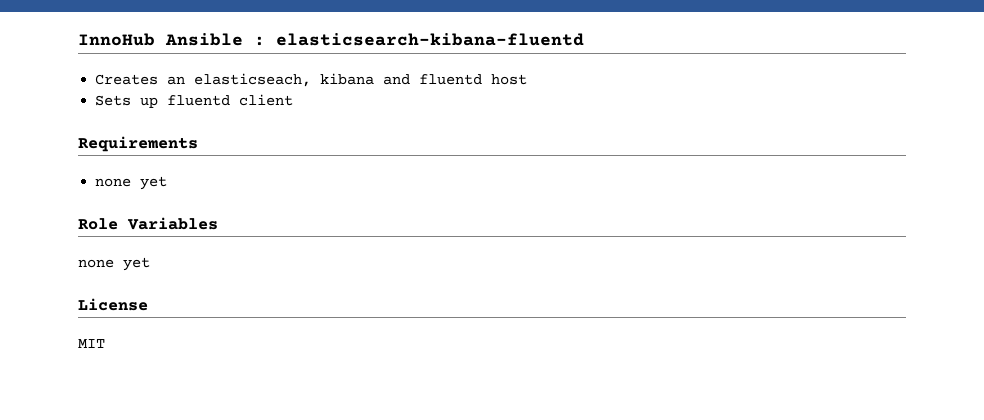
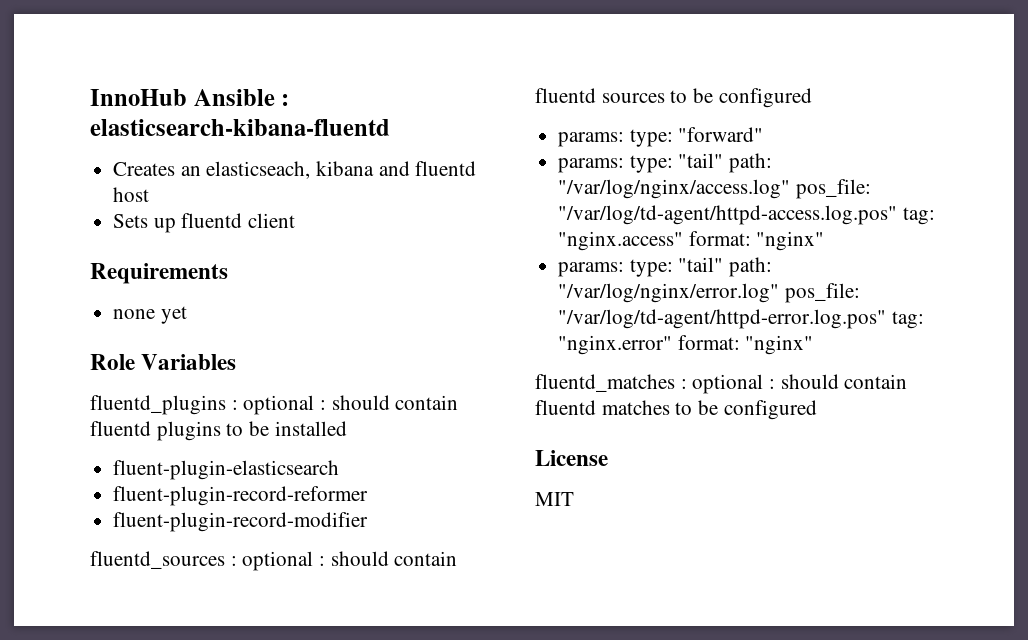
  Role Variables
- none yet
+ fluentd_plugins : optional : should contain fluentd plugins to be installed
+ fluent-plugin-elasticsearch
+ fluent-plugin-record-reformer
+ fluent-plugin-record-modifier
+ fluentd_sources : optional : should contain fluentd sources to be configured
+ params: type: "forward"
+ params: type: "tail" path: "/var/log/nginx/access.log" pos_file: "/var/log/td-agent/httpd-access.log.pos" tag: "nginx.access" format: "nginx"
+ params: type: "tail" path: "/var/log/nginx/error.log" pos_file: "/var/log/td-agent/httpd-error.log.pos" tag: "nginx.error" format: "nginx"
+ fluentd_matches : optional : should contain fluentd matches to be configured

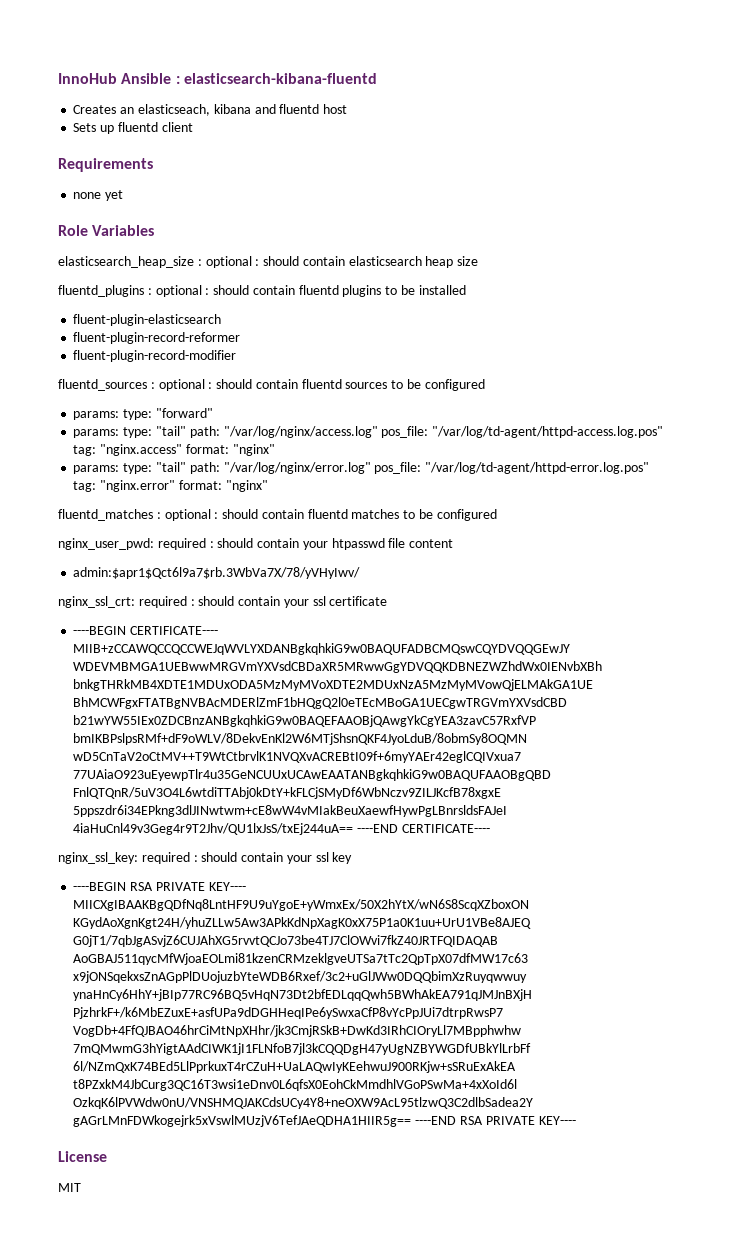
+ elasticsearch_heap_size : optional : should contain elasticsearch heap size
+ nginx_user_pwd: required : should contain your htpasswd file content
+ admin:$apr1$Qct6l9a7$rb.3WbVa7X/78/yVHyIwv/
+ nginx_ssl_crt: required : should contain your ssl certificate
+ ----BEGIN CERTIFICATE---- MIIB+zCCAWQCCQCCWEJqWVLYXDANBgkqhkiG9w0BAQUFADBCMQswCQYDVQQGEwJY WDEVMBMGA1UEBwwMRGVmYXVsdCBDaXR5MRwwGgYDVQQKDBNEZWZhdWx0IENvbXBh bnkgTHRkMB4XDTE1MDUxODA5MzMyMVoXDTE2MDUxNzA5MzMyMVowQjELMAkGA1UE BhMCWFgxFTATBgNVBAcMDERlZmF1bHQgQ2l0eTEcMBoGA1UECgwTRGVmYXVsdCBD b21wYW55IEx0ZDCBnzANBgkqhkiG9w0BAQEFAAOBjQAwgYkCgYEA3zavC57RxfVP bmIKBPslpsRMf+dF9oWLV/8DekvEnKl2W6MTjShsnQKF4JyoLduB/8obmSy8OQMN wD5CnTaV2oCtMV++T9WtCtbrvlK1NVQXvACREBtI09f+6myYAEr42eglCQIVxua7 77UAiaO923uEyewpTlr4u35GeNCUUxUCAwEAATANBgkqhkiG9w0BAQUFAAOBgQBD FnlQTQnR/5uV3O4L6wtdiTTAbj0kDtY+kFLCjSMyDf6WbNczv9ZILJKcfB78xgxE 5ppszdr6i34EPkng3dlJINwtwm+cE8wW4vMIakBeuXaewfHywPgLBnrsldsFAJeI 4iaHuCnl49v3Geg4r9T2Jhv/QU1lxJsS/txEj244uA== ----END CERTIFICATE----
+ nginx_ssl_key: required : should contain your ssl key
+ ----BEGIN RSA PRIVATE KEY---- MIICXgIBAAKBgQDfNq8LntHF9U9uYgoE+yWmxEx/50X2hYtX/wN6S8ScqXZboxON KGydAoXgnKgt24H/yhuZLLw5Aw3APkKdNpXagK0xX75P1a0K1uu+UrU1VBe8AJEQ G0jT1/7qbJgASvjZ6CUJAhXG5rvvtQCJo73be4TJ7ClOWvi7fkZ40JRTFQIDAQAB AoGBAJ511qycMfWjoaEOLmi81kzenCRMzeklgveUTSa7tTc2QpTpX07dfMW17c63 x9jONSqekxsZnAGpPlDUojuzbYteWDB6Rxef/3c2+uGlJWw0DQQbimXzRuyqwwuy ynaHnCy6HhY+jBIp77RC96BQ5vHqN73Dt2bfEDLqqQwh5BWhAkEA791qJMJnBXjH PjzhrkF+/k6MbEZuxE+asfUPa9dDGHHeqIPe6ySwxaCfP8vYcPpJUi7dtrpRwsP7 VogDb+4FfQJBAO46hrCiMtNpXHhr/jk3CmjRSkB+DwKd3IRhCIOryLl7MBpphwhw 7mQMwmG3hYigtAAdCIWK1jI1FLNfoB7jl3kCQQDgH47yUgNZBYWGDfUBkYlLrbFf 6l/NZmQxK74BEd5LlPprkuxT4rCZuH+UaLAQwIyKEehwuJ900RKjw+sSRuExAkEA t8PZxkM4JbCurg3QC16T3wsi1eDnv0L6qfsX0EohCkMmdhlVGoPSwMa+4xXoId6l OzkqK6lPVWdw0nU/VNSHMQJAKCdsUCy4Y8+neOXW9AcL95tlzwQ3C2dlbSadea2Y gAGrLMnFDWkogejrk5xVswlMUzjV6TefJAeQDHA1HIIR5g== ----END RSA PRIVATE KEY----

